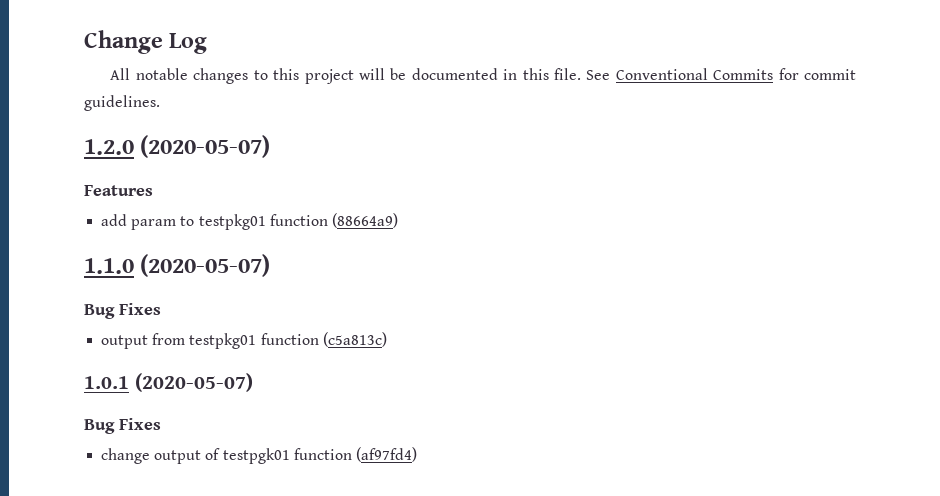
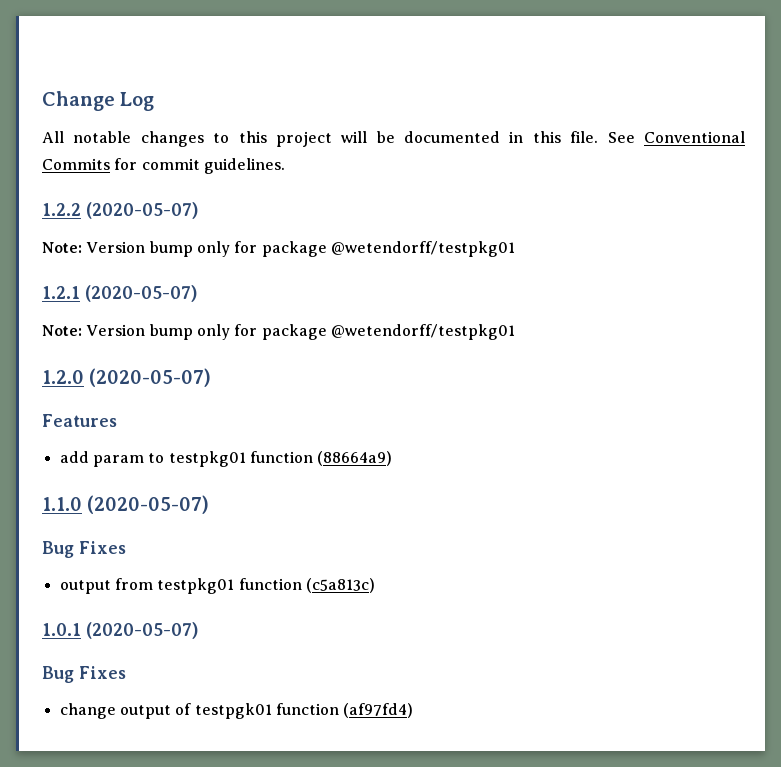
+ 1.2.2 (2020-05-07)
+ Note: Version bump only for package @wetendorff/testpkg01
+ 1.2.1 (2020-05-07)
+ Note: Version bump only for package @wetendorff/testpkg01

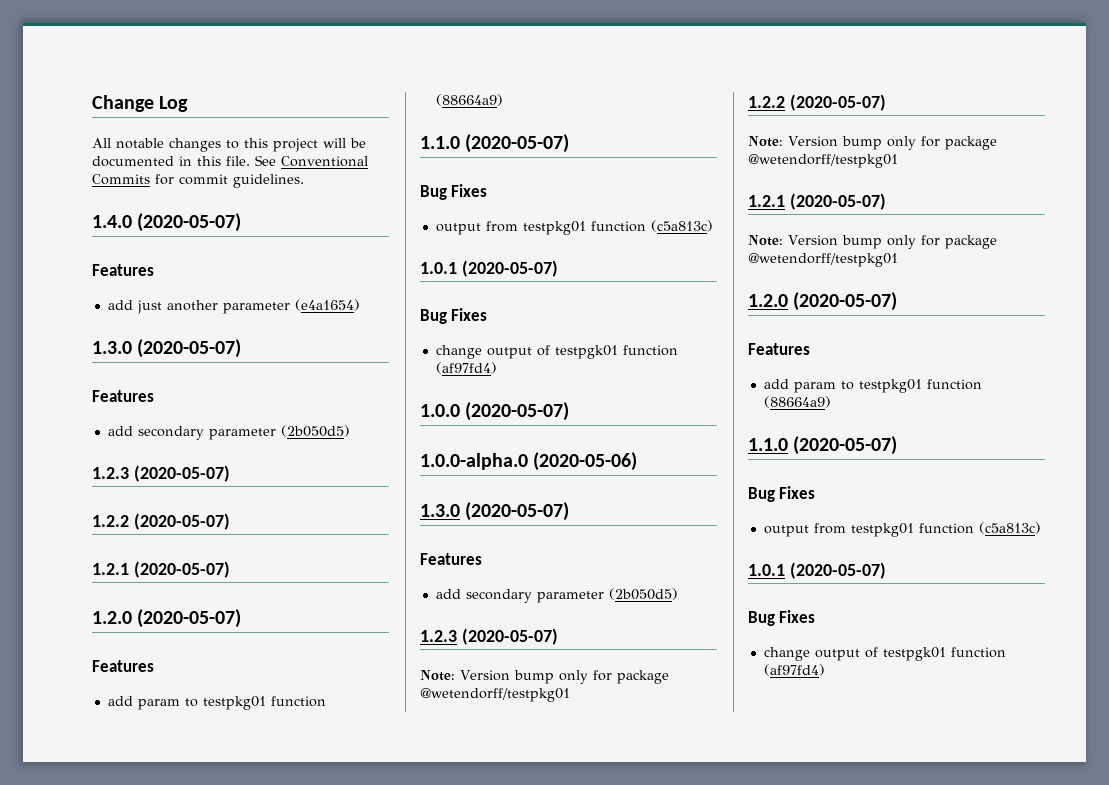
+ 1.4.0 (2020-05-07)
+ Features
+ add just another parameter (e4a1654)
+ 1.3.0 (2020-05-07)
+ Features
+ add secondary parameter (2b050d5)
+ 1.2.3 (2020-05-07)
+ 1.2.2 (2020-05-07)
+ 1.2.1 (2020-05-07)
+ 1.2.0 (2020-05-07)
+ Features
+ add param to testpkg01 function (88664a9)
+ 1.1.0 (2020-05-07)
+ Bug Fixes
+ output from testpkg01 function (c5a813c)
+ 1.0.1 (2020-05-07)
+ Bug Fixes
+ change output of testpgk01 function (af97fd4)
+ 1.0.0 (2020-05-07)
+ 1.0.0-alpha.0 (2020-05-06)
+ 1.3.0 (2020-05-07)
+ Features
+ add secondary parameter (2b050d5)
+ 1.2.3 (2020-05-07)
+ Note: Version bump only for package @wetendorff/testpkg01

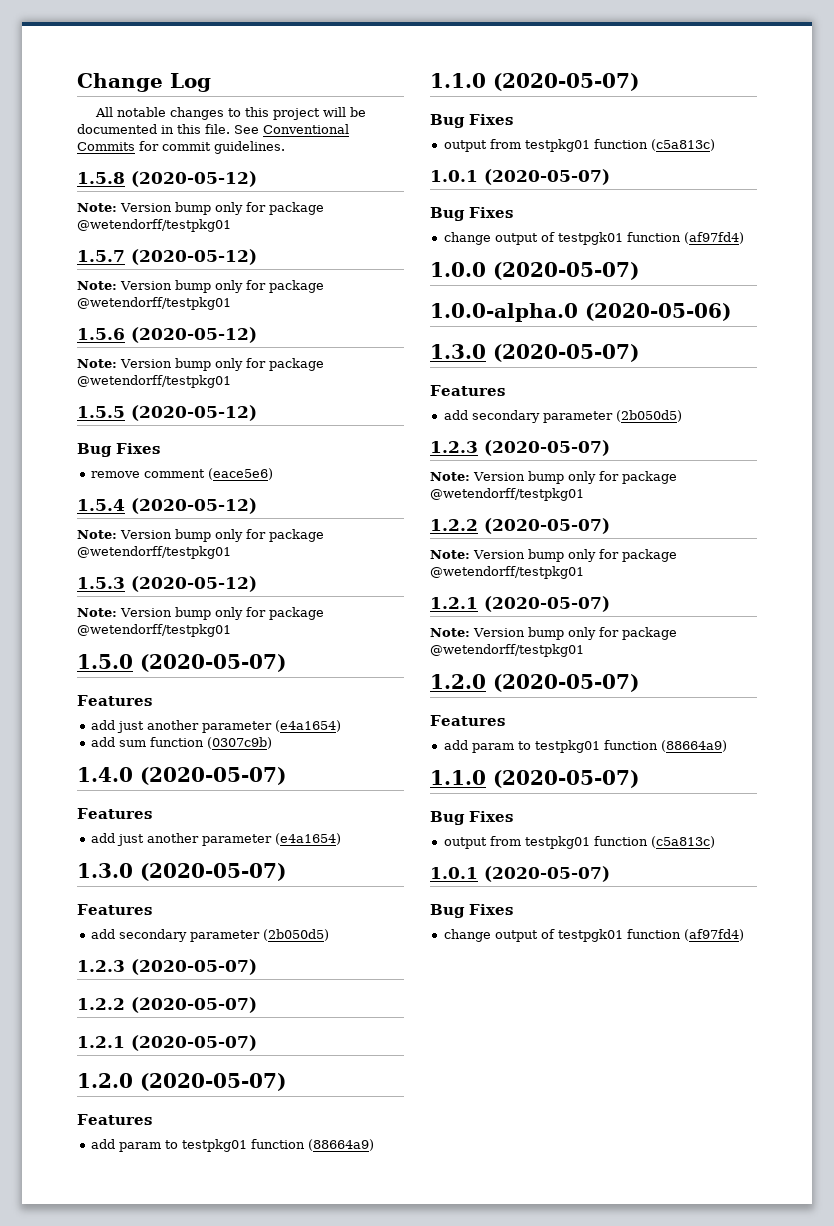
+ 1.5.8 (2020-05-12)
+ Note: Version bump only for package @wetendorff/testpkg01
+ 1.5.7 (2020-05-12)
+ Note: Version bump only for package @wetendorff/testpkg01
+ 1.5.6 (2020-05-12)
+ Note: Version bump only for package @wetendorff/testpkg01
+ 1.5.5 (2020-05-12)
+ Bug Fixes
+ remove comment (eace5e6)
+ 1.5.4 (2020-05-12)
+ Note: Version bump only for package @wetendorff/testpkg01
+ 1.5.3 (2020-05-12)
+ Note: Version bump only for package @wetendorff/testpkg01
+ 1.5.0 (2020-05-07)
+ Features
+ add just another parameter (e4a1654)
+ add sum function (0307c9b)

